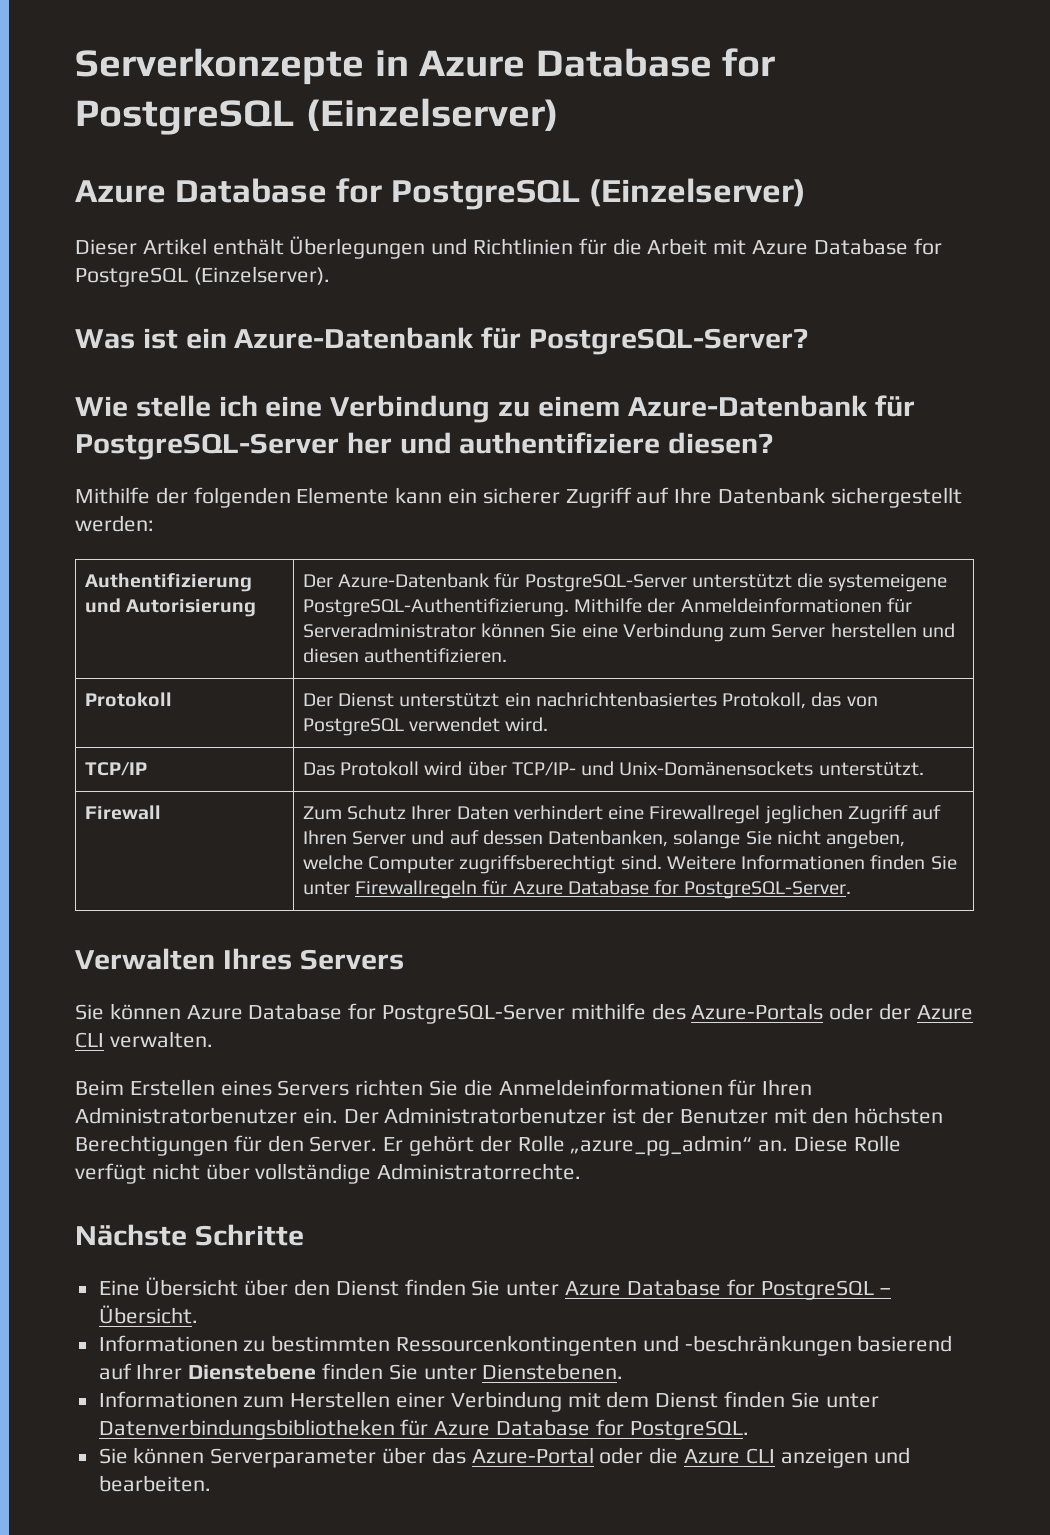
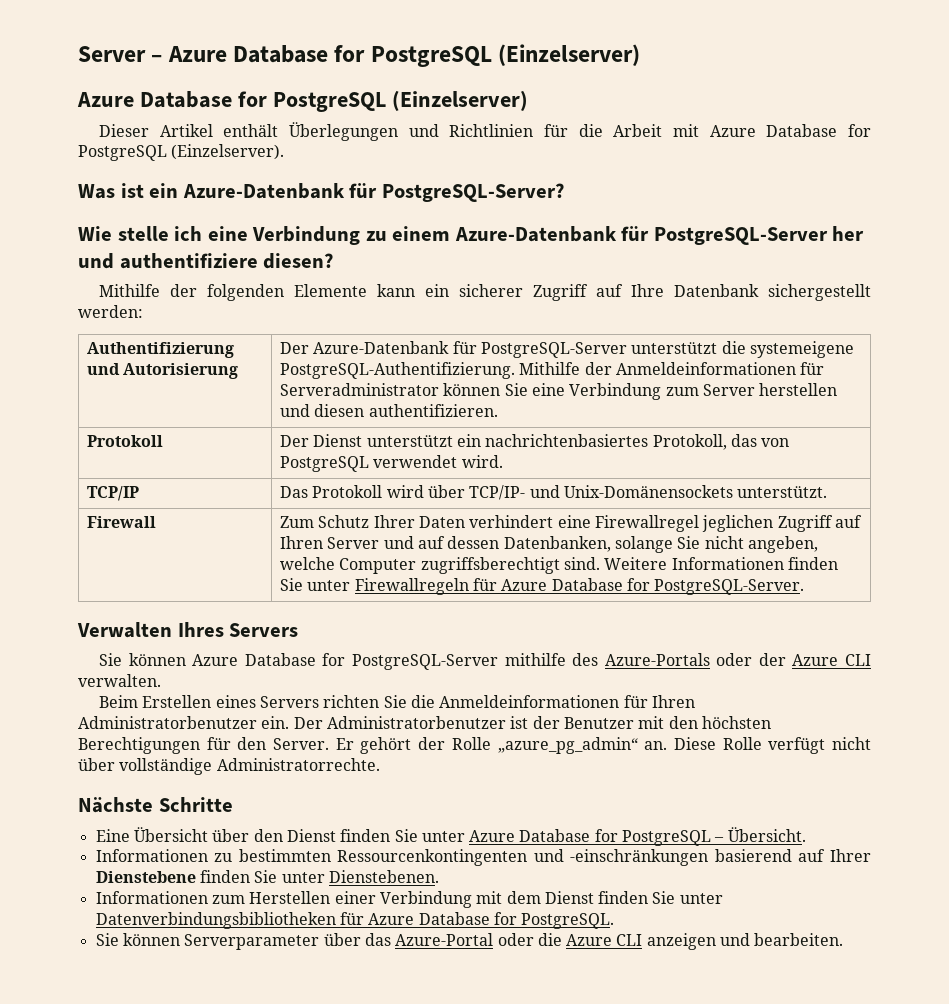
- Serverkonzepte in Azure Database for PostgreSQL (Einzelserver)
+ Server – Azure Database for PostgreSQL (Einzelserver)
- Informationen zu bestimmten Ressourcenkontingenten und -beschränkungen basierend auf Ihrer Dienstebene finden Sie unter Dienstebenen.
+ Informationen zu bestimmten Ressourcenkontingenten und -einschränkungen basierend auf Ihrer Dienstebene finden Sie unter Dienstebenen.

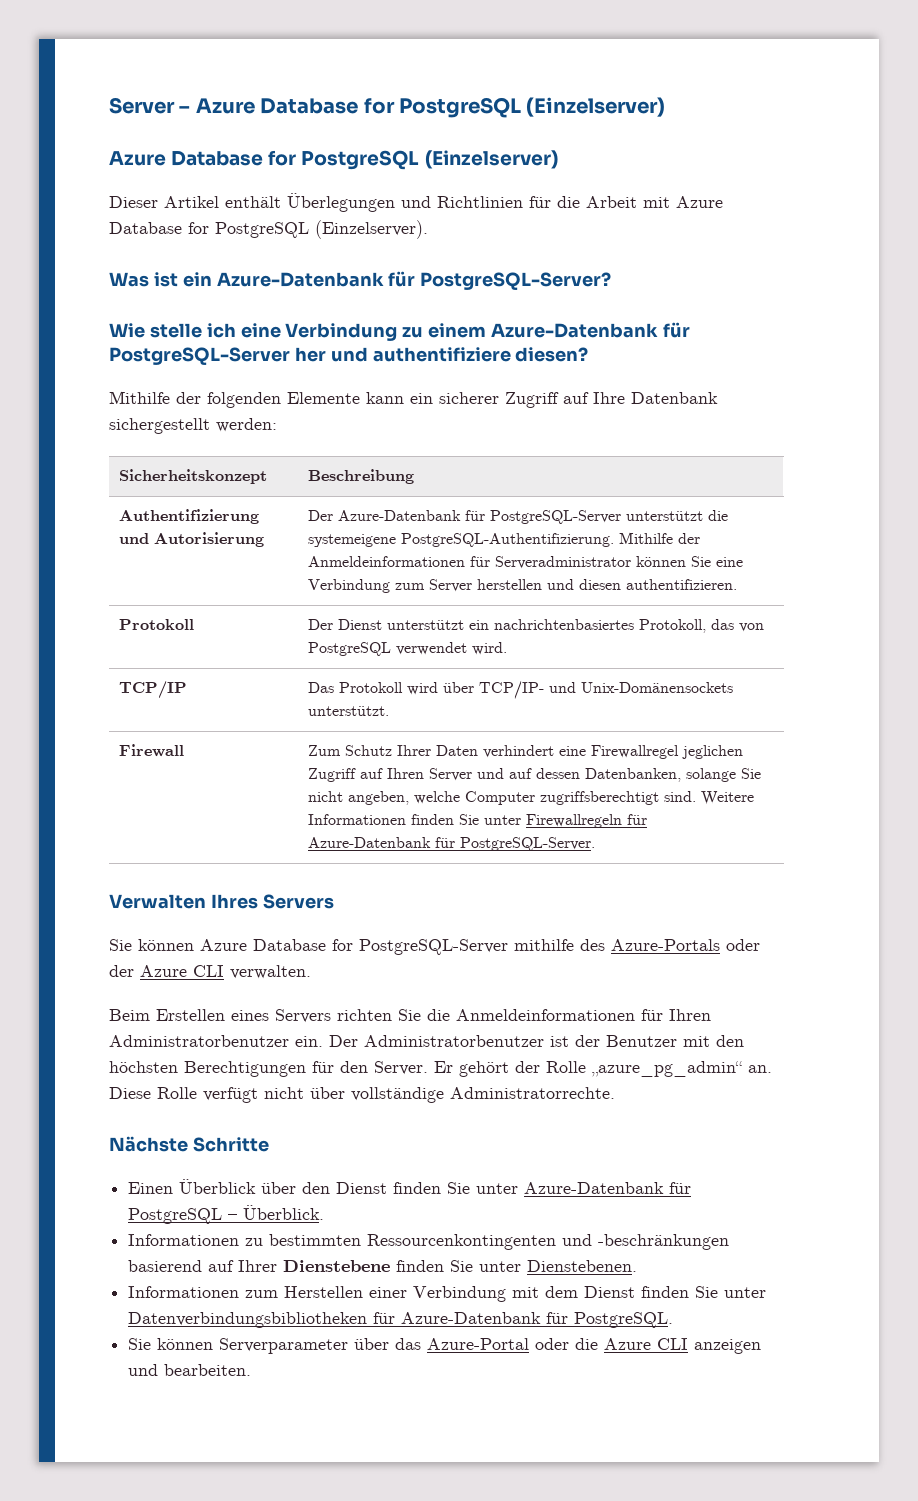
+ Sicherheitskonzept | Beschreibung
- Firewall | Zum Schutz Ihrer Daten verhindert eine Firewallregel jeglichen Zugriff auf Ihren Server und auf dessen Datenbanken, solange Sie nicht angeben, welche Computer zugriffsberechtigt sind. Weitere Informationen finden Sie unter Firewallregeln für Azure Database for PostgreSQL-Server.
+ Firewall | Zum Schutz Ihrer Daten verhindert eine Firewallregel jeglichen Zugriff auf Ihren Server und auf dessen Datenbanken, solange Sie nicht angeben, welche Computer zugriffsberechtigt sind. Weitere Informationen finden Sie unter Firewallregeln für Azure-Datenbank für PostgreSQL-Server.
- Eine Übersicht über den Dienst finden Sie unter Azure Database for PostgreSQL – Übersicht.
+ Einen Überblick über den Dienst finden Sie unter Azure-Datenbank für PostgreSQL – Überblick.
- Informationen zu bestimmten Ressourcenkontingenten und -einschränkungen basierend auf Ihrer Dienstebene finden Sie unter Dienstebenen.
+ Informationen zu bestimmten Ressourcenkontingenten und -beschränkungen basierend auf Ihrer Dienstebene finden Sie unter Dienstebenen.
- Informationen zum Herstellen einer Verbindung mit dem Dienst finden Sie unter Datenverbindungsbibliotheken für Azure Database for PostgreSQL.
+ Informationen zum Herstellen einer Verbindung mit dem Dienst finden Sie unter Datenverbindungsbibliotheken für Azure-Datenbank für PostgreSQL.

